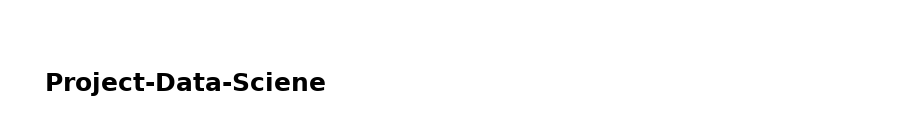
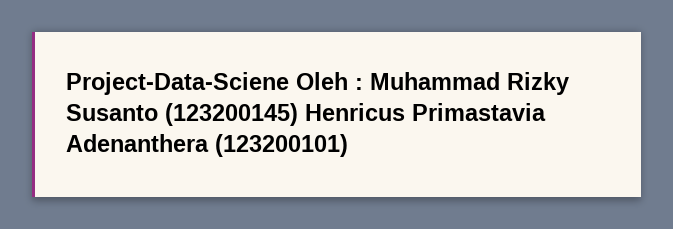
- Project-Data-Sciene
+ Project-Data-Sciene Oleh : Muhammad Rizky Susanto (123200145) Henricus Primastavia Adenanthera (123200101)

